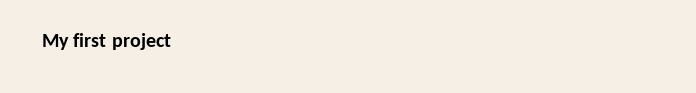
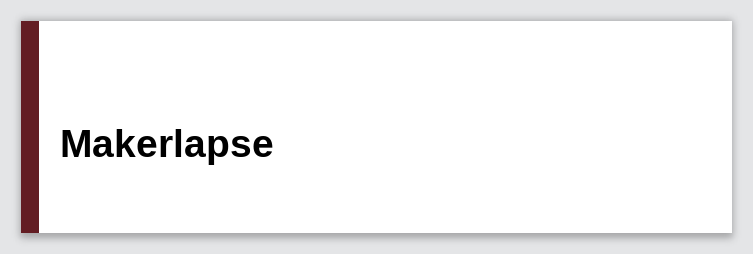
- My first project
+ Makerlapse

